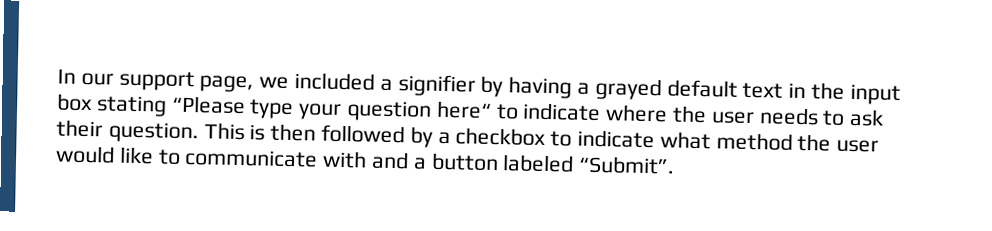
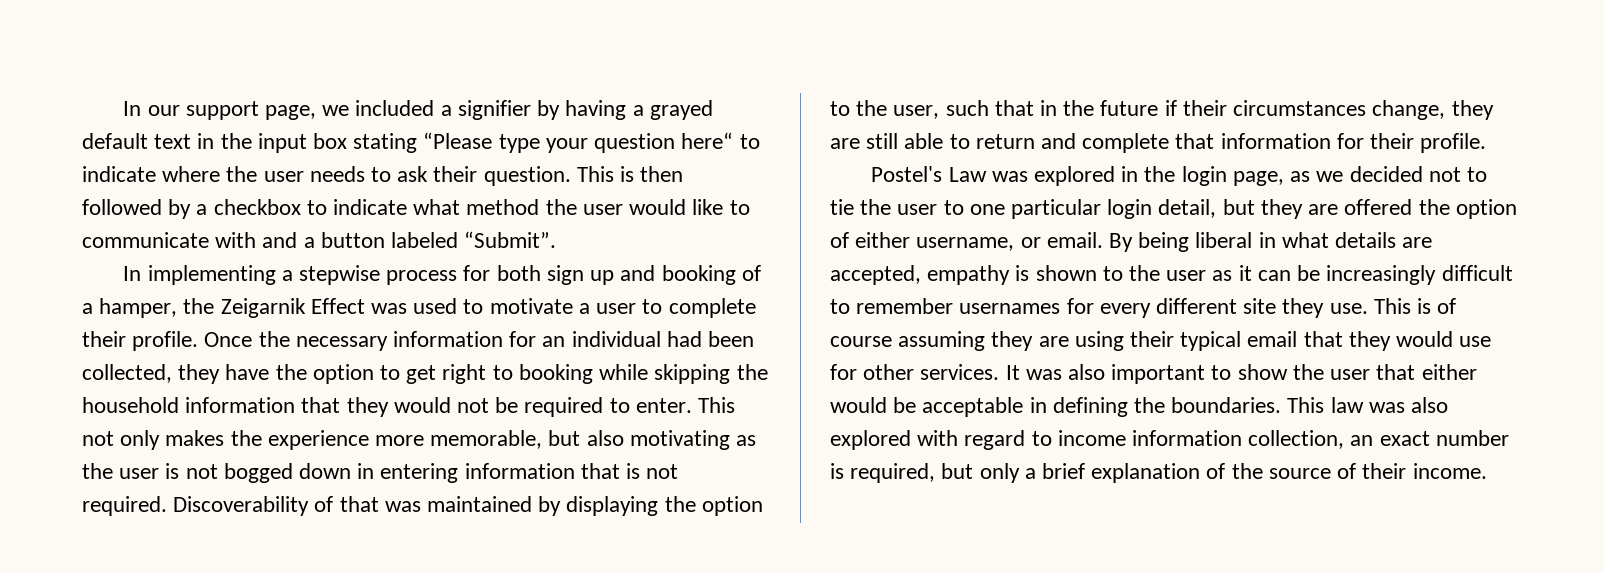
+ In implementing a stepwise process for both sign up and booking of a hamper, the Zeigarnik Effect was used to motivate a user to complete their profile. Once the necessary information for an individual had been collected, they have the option to get right to booking while skipping the household information that they would not be required to enter. This not only makes the experience more memorable, but also motivating as the user is not bogged down in entering information that is not required. Discoverability of that was maintained by displaying the option to the user, such that in the future if their circumstances change, they are still able to return and complete that information for their profile.
+ Postel's Law was explored in the login page, as we decided not to tie the user to one particular login detail, but they are offered the option of either username, or email. By being liberal in what details are accepted, empathy is shown to the user as it can be increasingly difficult to remember usernames for every different site they use. This is of course assuming they are using their typical email that they would use for other services. It was also important to show the user that either would be acceptable in defining the boundaries. This law was also explored with regard to income information collection, an exact number is required, but only a brief explanation of the source of their income.

